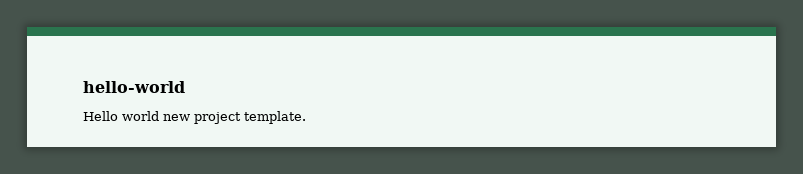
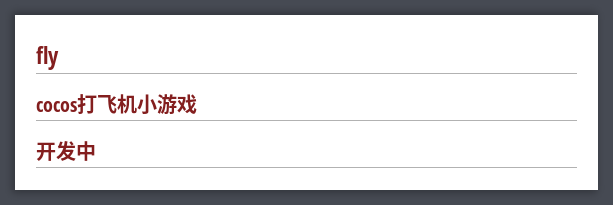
- hello-world
- Hello world new project template.
+ fly
+ cocos打飞机小游戏
+ 开发中

